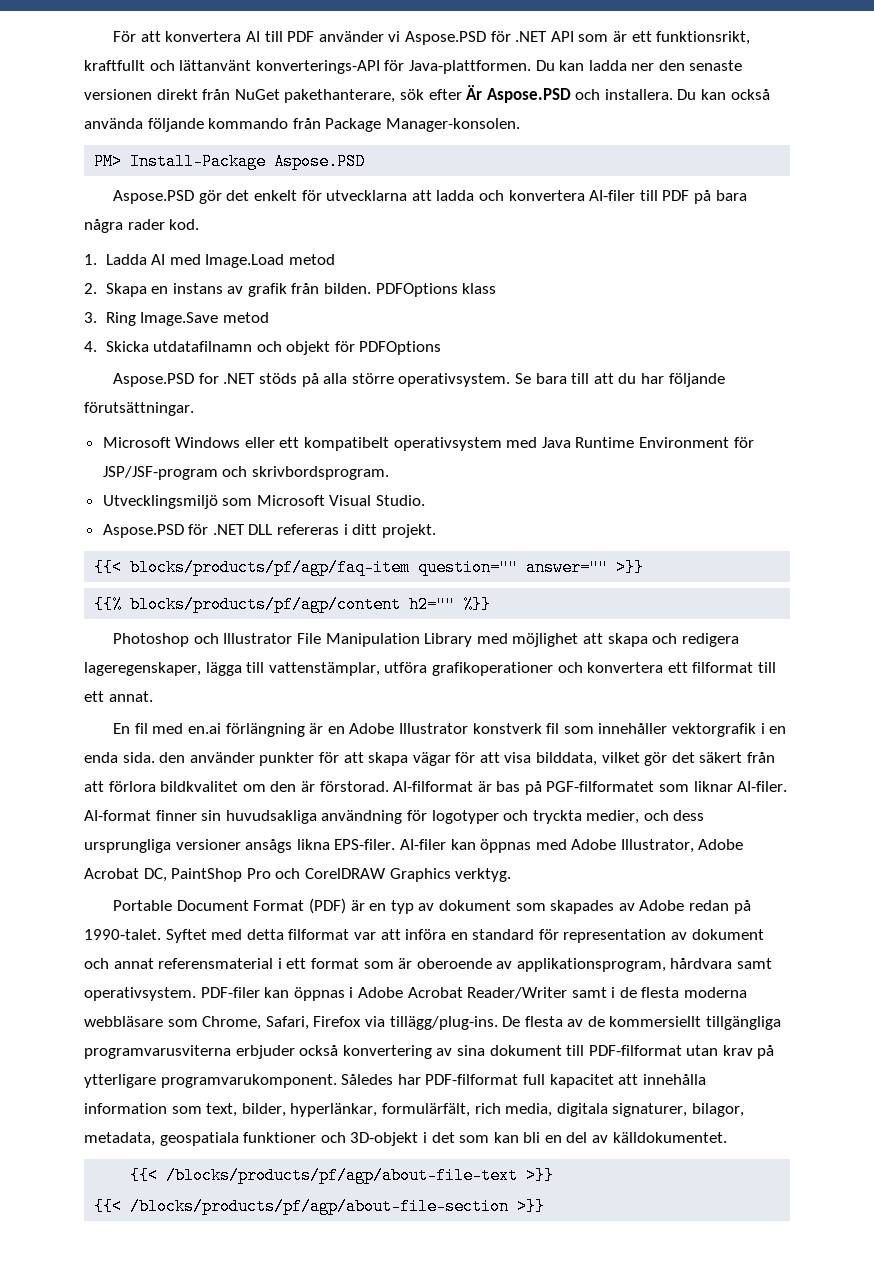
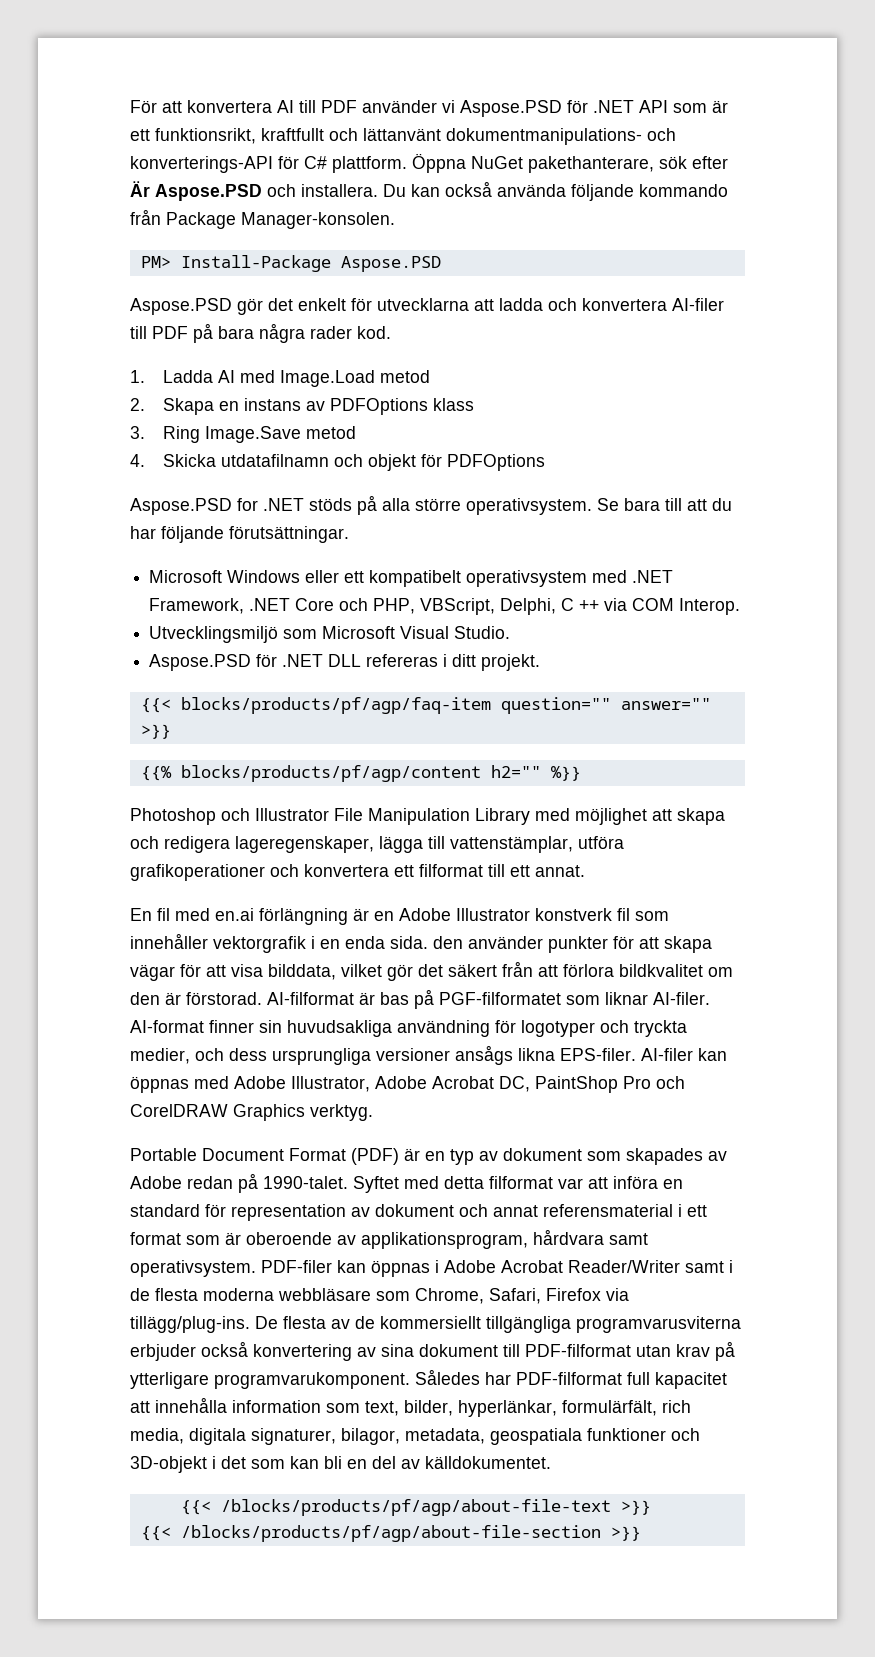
- För att konvertera AI till PDF använder vi Aspose.PSD för .NET API som är ett funktionsrikt, kraftfullt och lättanvänt konverterings-API för Java-plattformen. Du kan ladda ner den senaste versionen direkt från NuGet pakethanterare, sök efter Är Aspose.PSD och installera.
+ För att konvertera AI till PDF använder vi Aspose.PSD för .NET API som är ett funktionsrikt, kraftfullt och lättanvänt dokumentmanipulations- och konverterings-API för C# plattform. Öppna NuGet pakethanterare, sök efter Är Aspose.PSD och installera.
- 2. Skapa en instans av grafik från bilden. PDFOptions klass
+ 2. Skapa en instans av PDFOptions klass
- Microsoft Windows eller ett kompatibelt operativsystem med Java Runtime Environment för JSP/JSF-program och skrivbordsprogram.
+ Microsoft Windows eller ett kompatibelt operativsystem med .NET Framework, .NET Core och PHP, VBScript, Delphi, C ++ via COM Interop.

